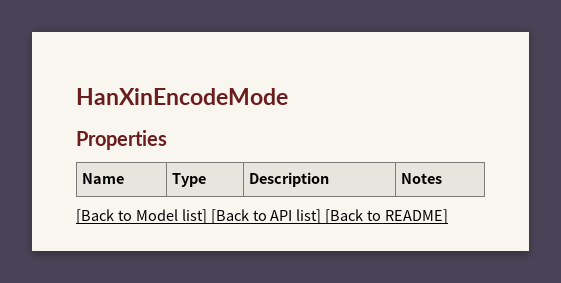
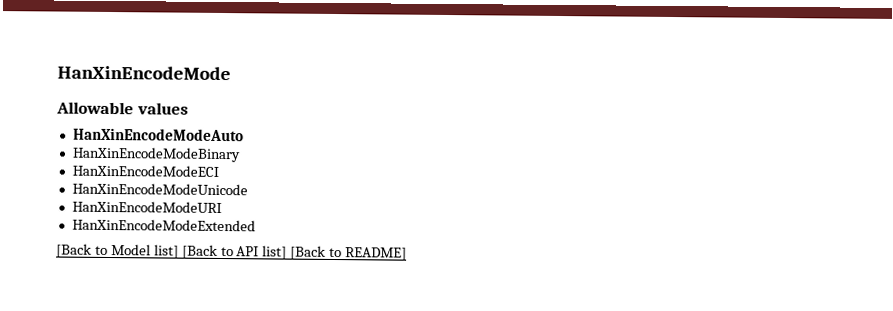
- Properties
- Name | Type | Description | Notes
+ Allowable values
+ HanXinEncodeModeAuto
+ HanXinEncodeModeBinary
+ HanXinEncodeModeECI
+ HanXinEncodeModeUnicode
+ HanXinEncodeModeURI
+ HanXinEncodeModeExtended

